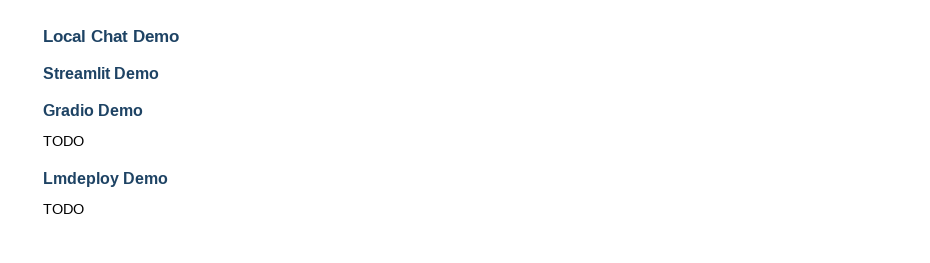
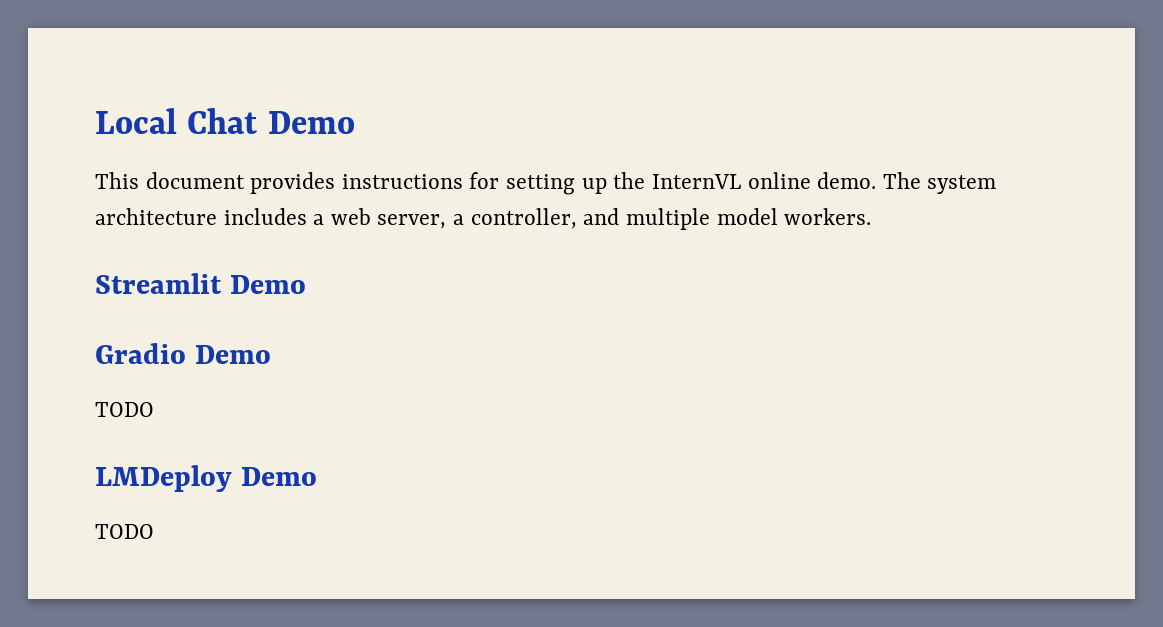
+ This document provides instructions for setting up the InternVL online demo. The system architecture includes a web server, a controller, and multiple model workers.
- Lmdeploy Demo
+ LMDeploy Demo

